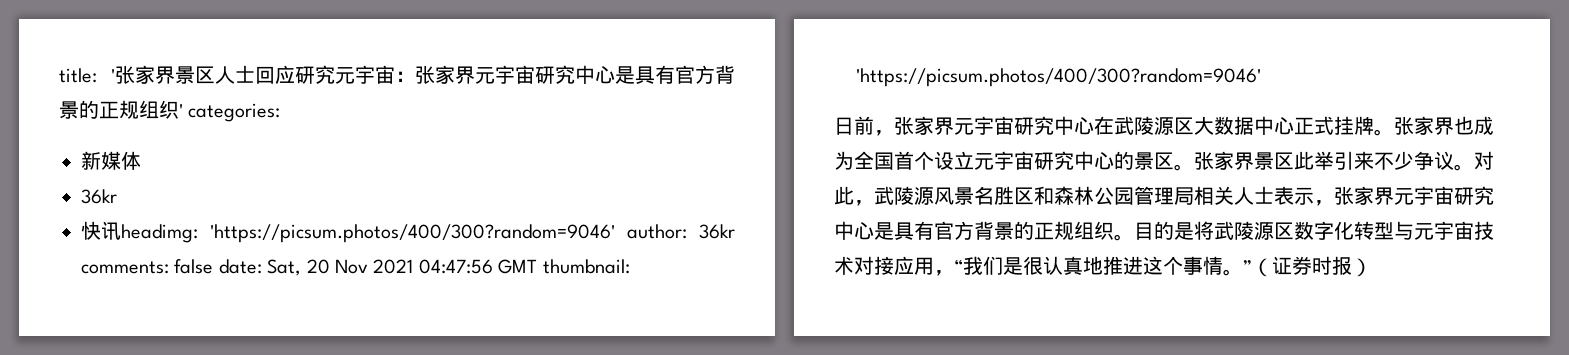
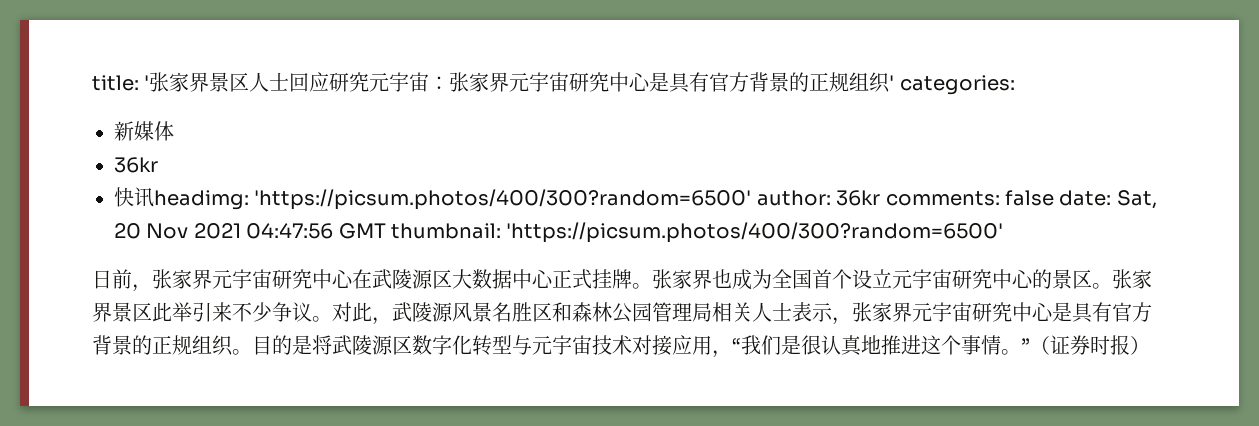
- 快讯headimg: 'https://picsum.photos/400/300?random=9046' author: 36kr comments: false date: Sat, 20 Nov 2021 04:47:56 GMT thumbnail: 'https://picsum.photos/400/300?random=9046'
+ 快讯headimg: 'https://picsum.photos/400/300?random=6500' author: 36kr comments: false date: Sat, 20 Nov 2021 04:47:56 GMT thumbnail: 'https://picsum.photos/400/300?random=6500'

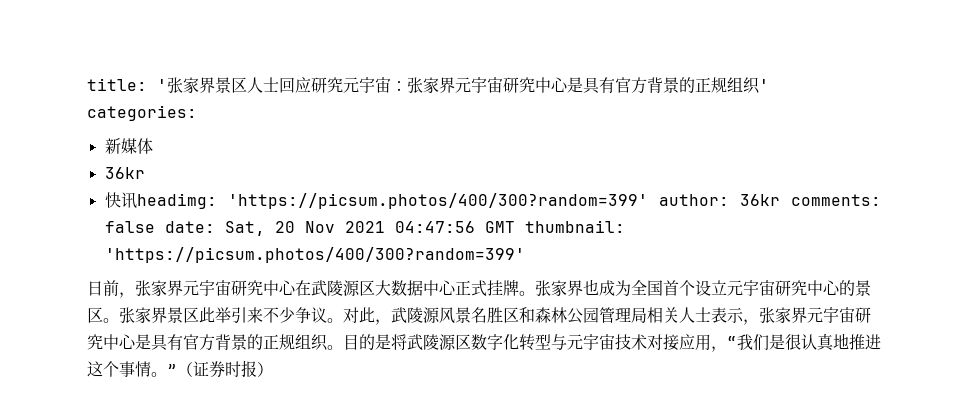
- 快讯headimg: 'https://picsum.photos/400/300?random=6500' author: 36kr comments: false date: Sat, 20 Nov 2021 04:47:56 GMT thumbnail: 'https://picsum.photos/400/300?random=6500'
+ 快讯headimg: 'https://picsum.photos/400/300?random=399' author: 36kr comments: false date: Sat, 20 Nov 2021 04:47:56 GMT thumbnail: 'https://picsum.photos/400/300?random=399'

